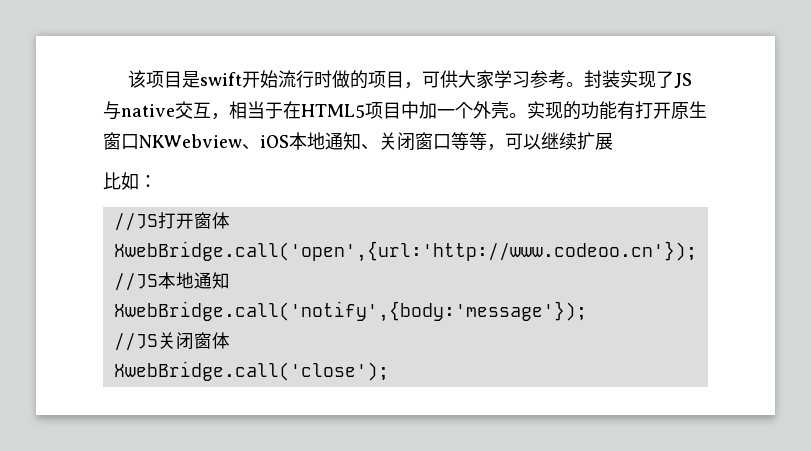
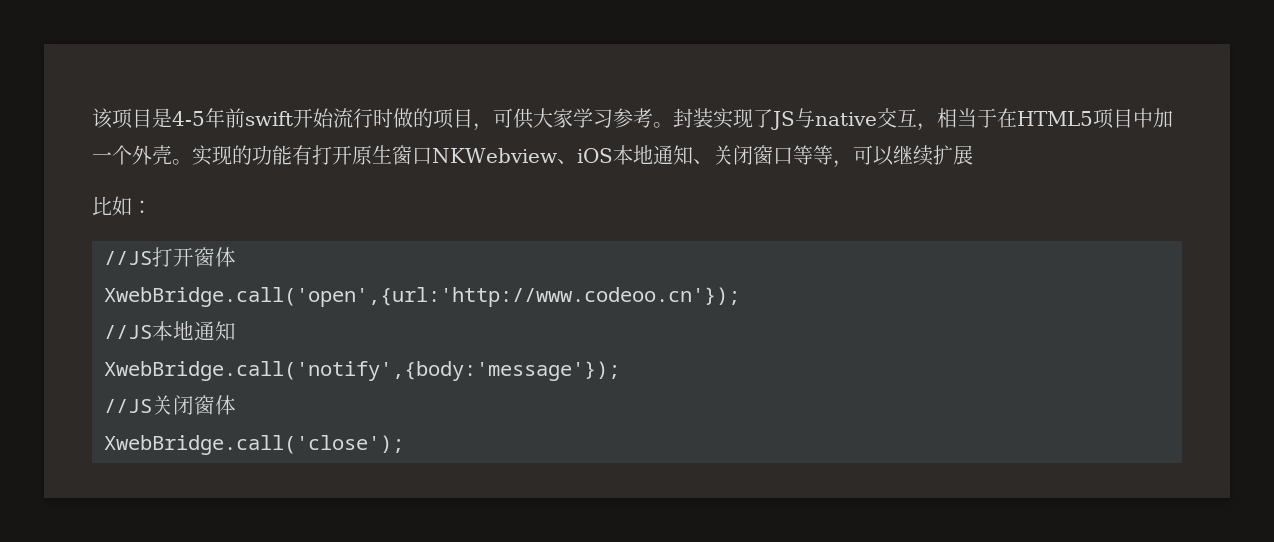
- 该项目是swift开始流行时做的项目，可供大家学习参考。
+ 该项目是4-5年前swift开始流行时做的项目，可供大家学习参考。

